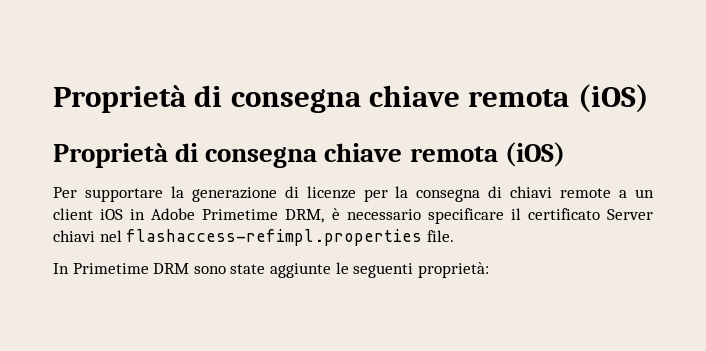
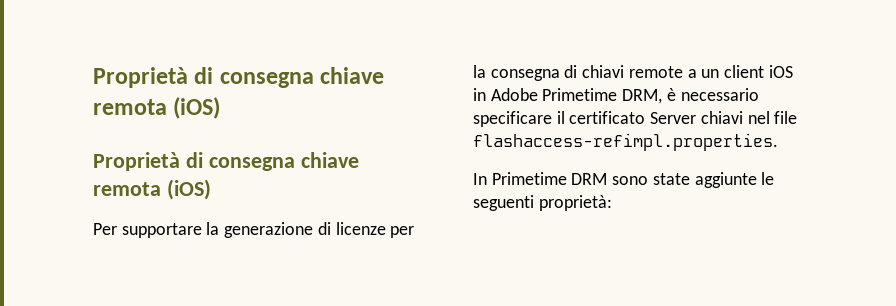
- Per supportare la generazione di licenze per la consegna di chiavi remote a un client iOS in Adobe Primetime DRM, è necessario specificare il certificato Server chiavi nel flashaccess-refimpl.properties file.
+ Per supportare la generazione di licenze per la consegna di chiavi remote a un client iOS in Adobe Primetime DRM, è necessario specificare il certificato Server chiavi nel file flashaccess-refimpl.properties.

